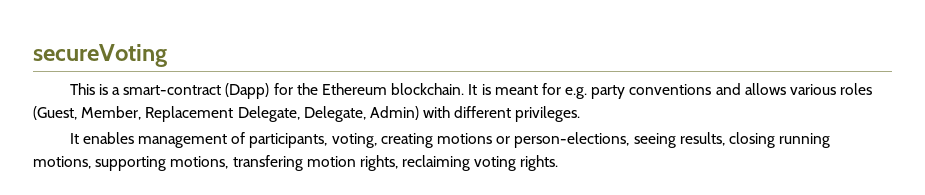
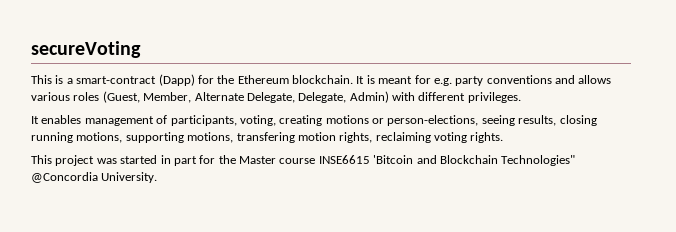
- It is meant for e.g. party conventions and allows various roles (Guest, Member, Replacement Delegate, Delegate, Admin) with different privileges.
+ It is meant for e.g. party conventions and allows various roles (Guest, Member, Alternate Delegate, Delegate, Admin) with different privileges.
+ This project was started in part for the Master course INSE6615 'Bitcoin and Blockchain Technologies" @Concordia University.

